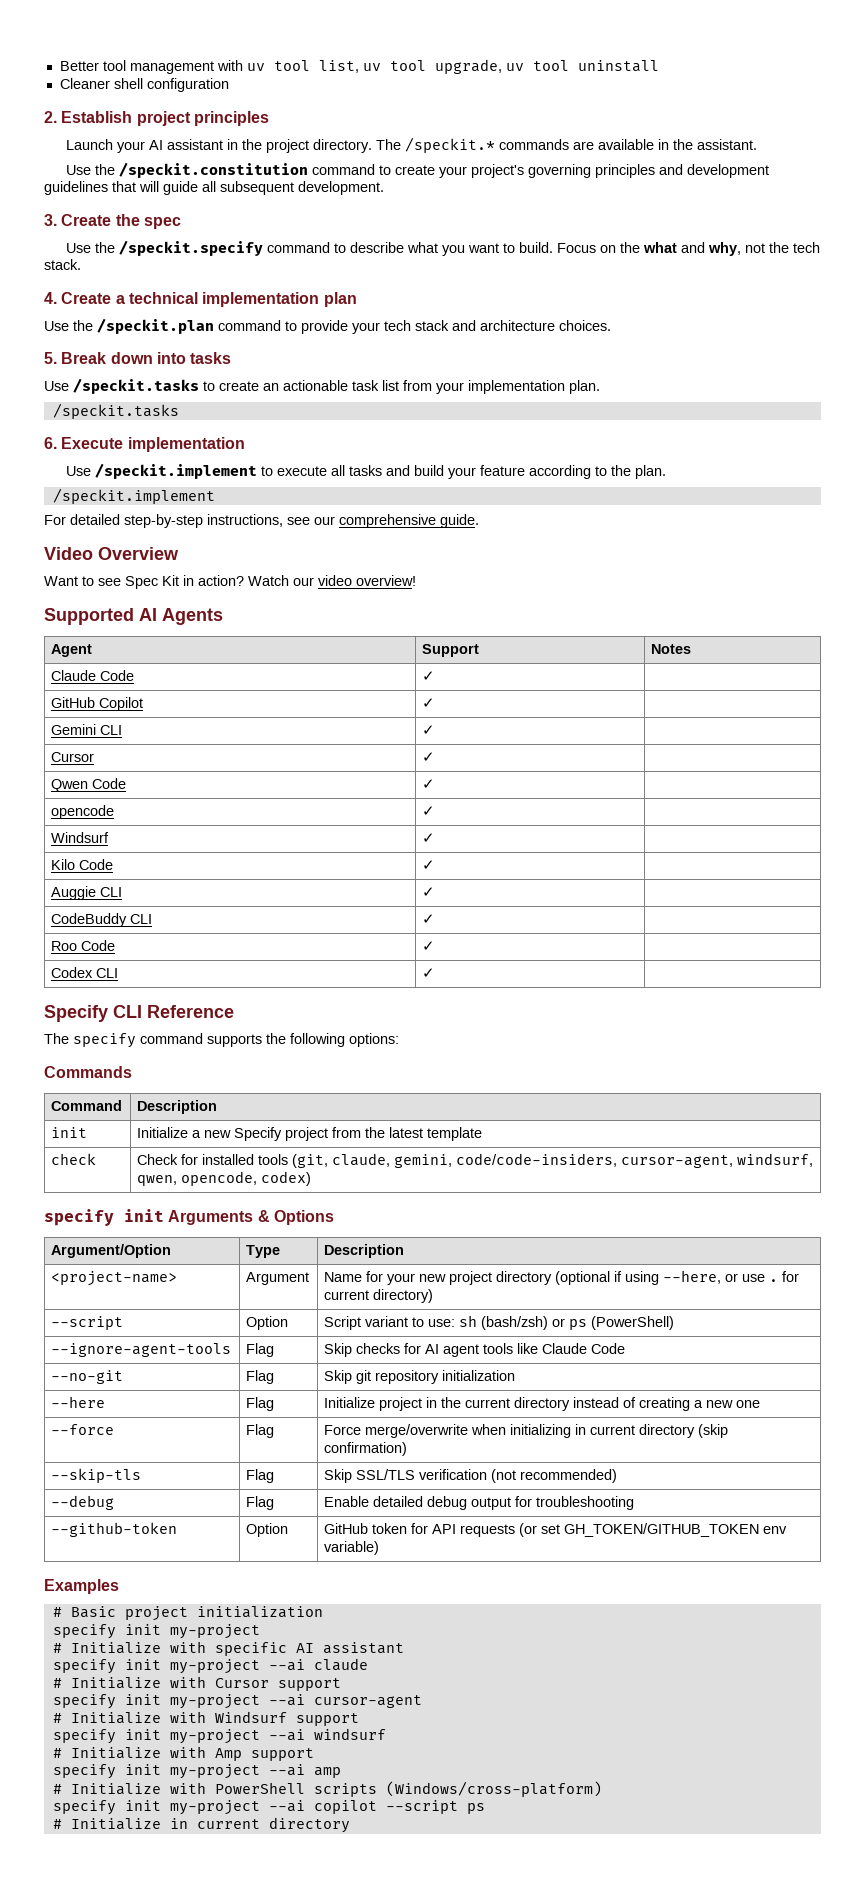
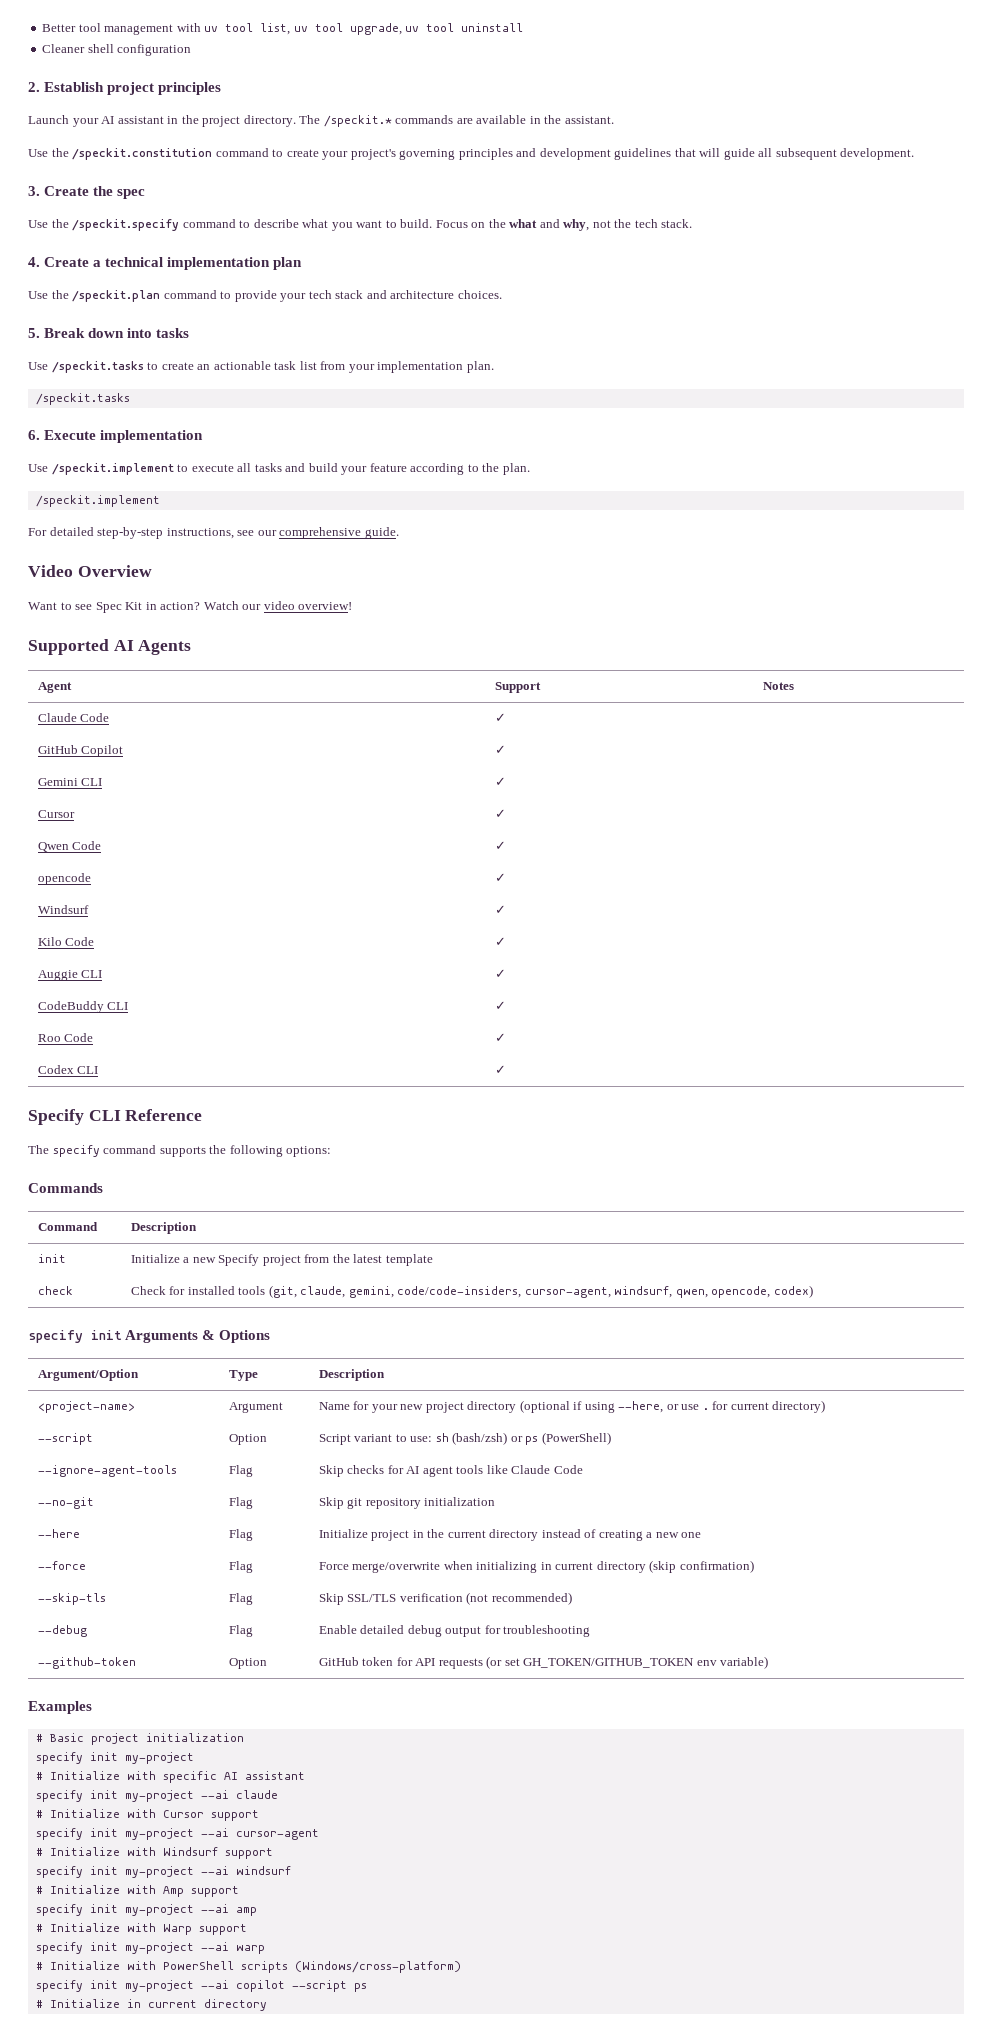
+ # Initialize with Warp support
+ specify init my-project --ai warp

